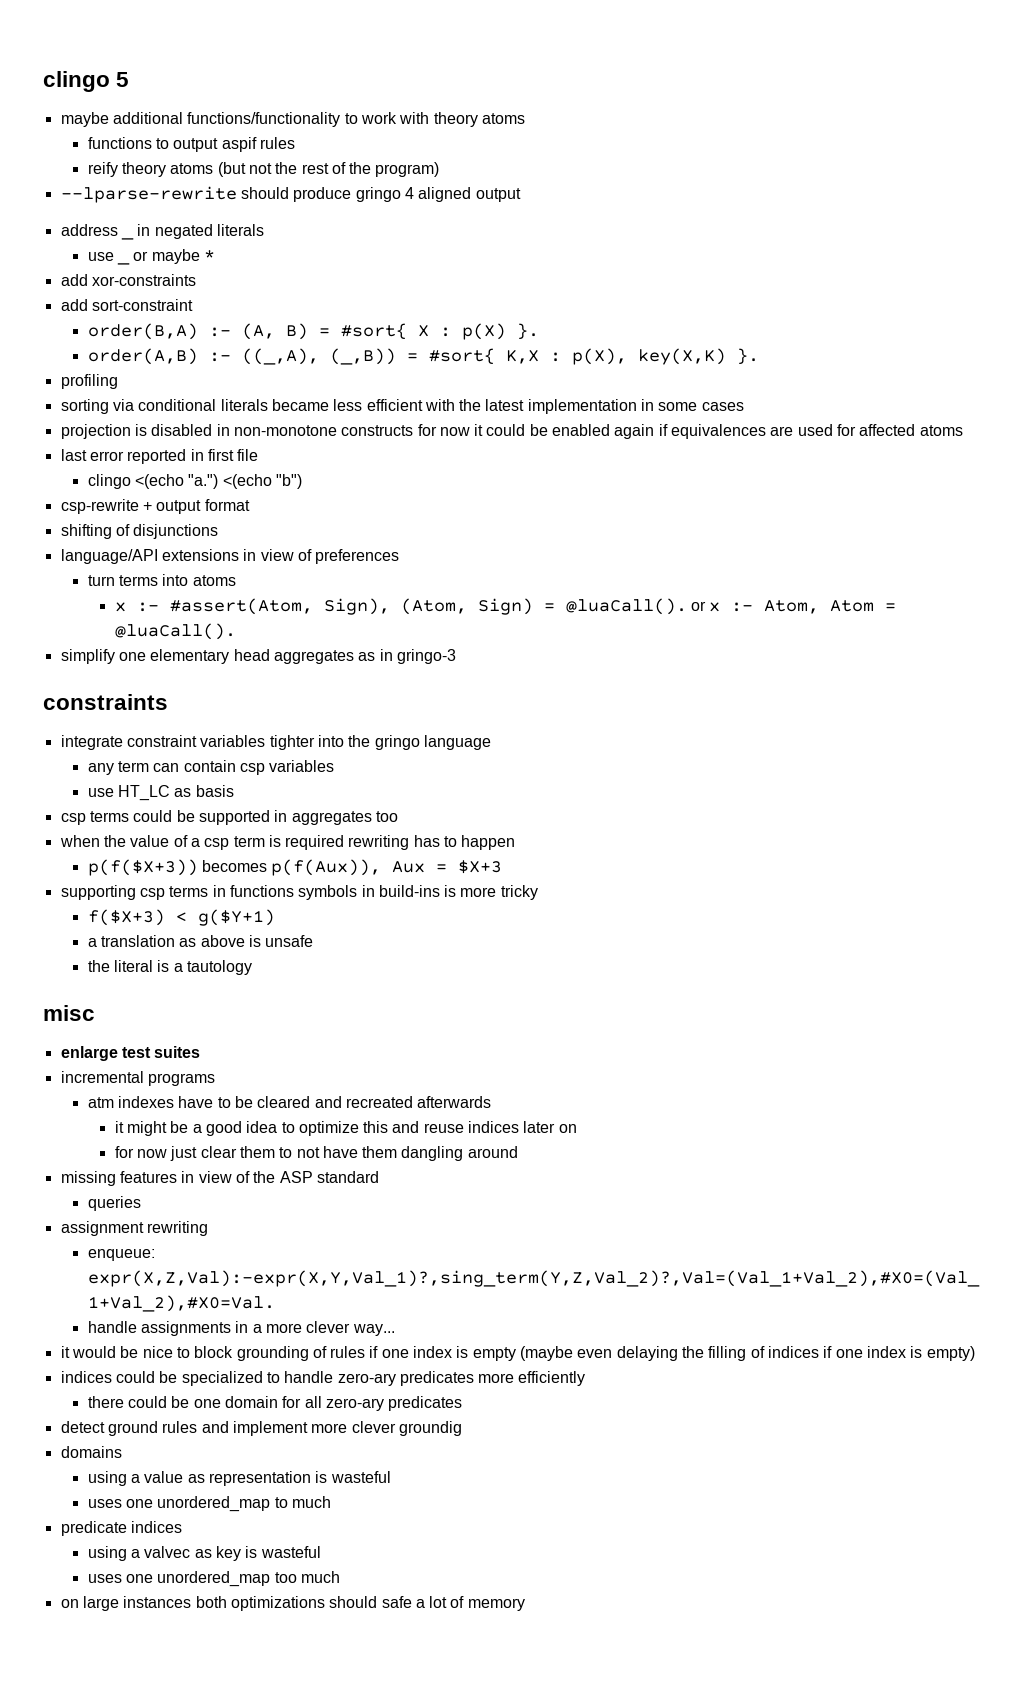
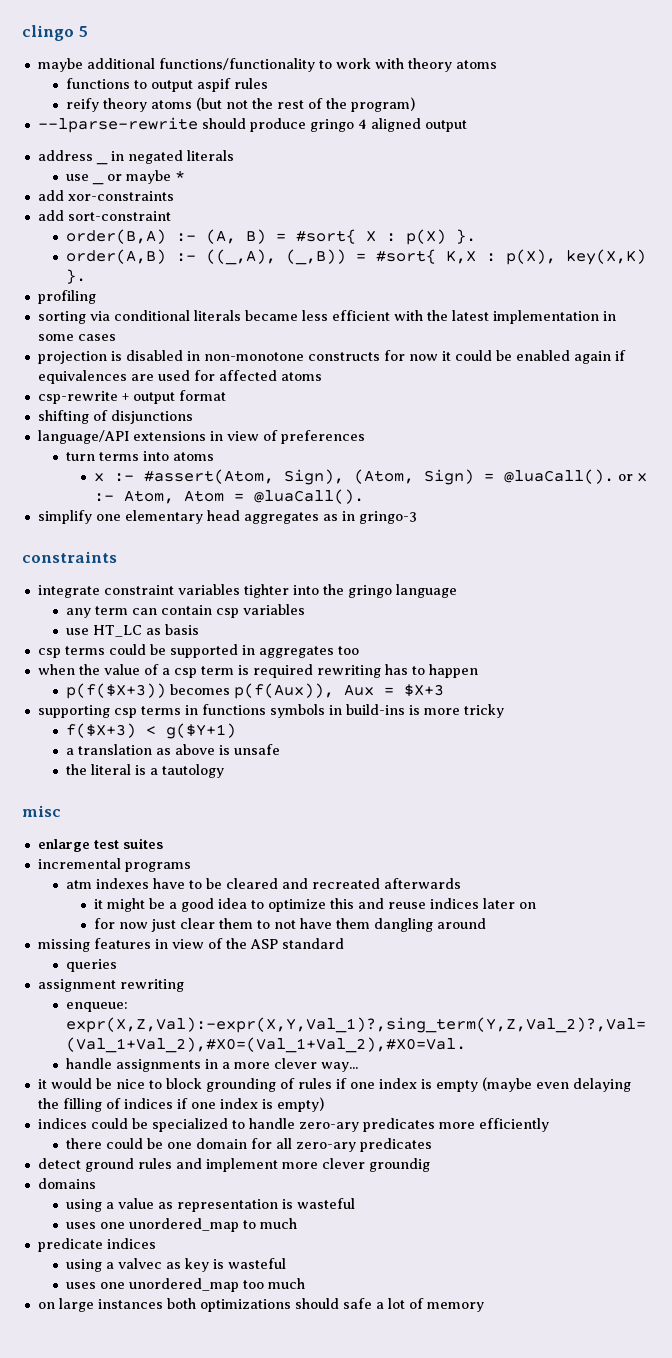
- last error reported in first file
- clingo <(echo "a.") <(echo "b")

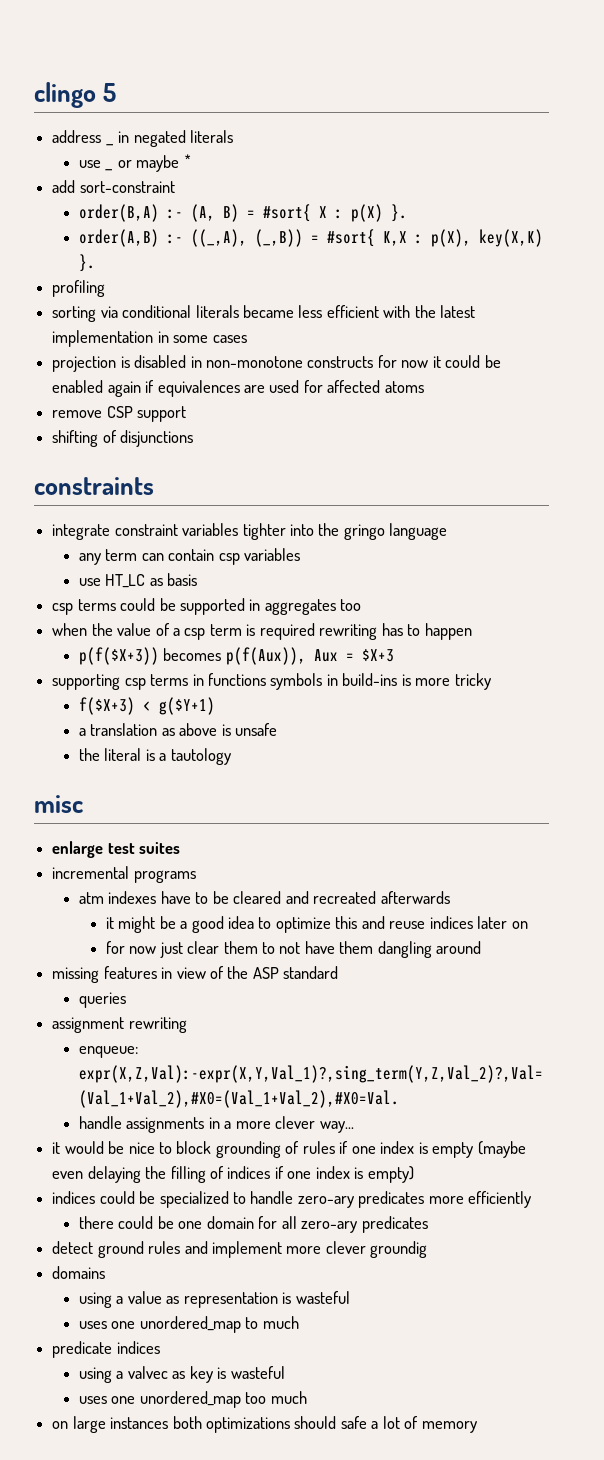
- maybe additional functions/functionality to work with theory atoms
- functions to output aspif rules
- reify theory atoms (but not the rest of the program)
- --lparse-rewrite should produce gringo 4 aligned output
- add xor-constraints
- csp-rewrite + output format
+ remove CSP support
- language/API extensions in view of preferences
- turn terms into atoms
- x :- #assert(Atom, Sign), (Atom, Sign) = @luaCall(). or x :- Atom, Atom = @luaCall().
- simplify one elementary head aggregates as in gringo-3

